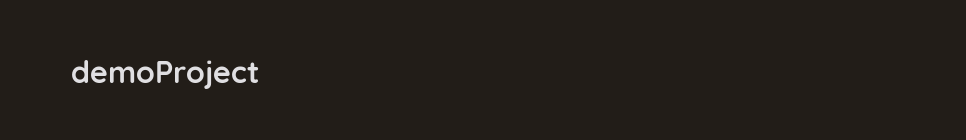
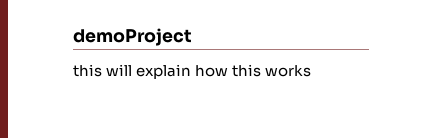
+ this will explain how this works

